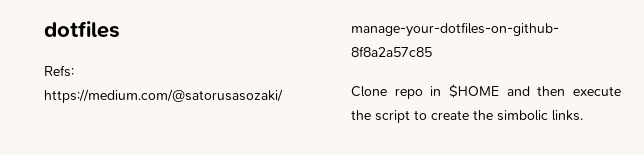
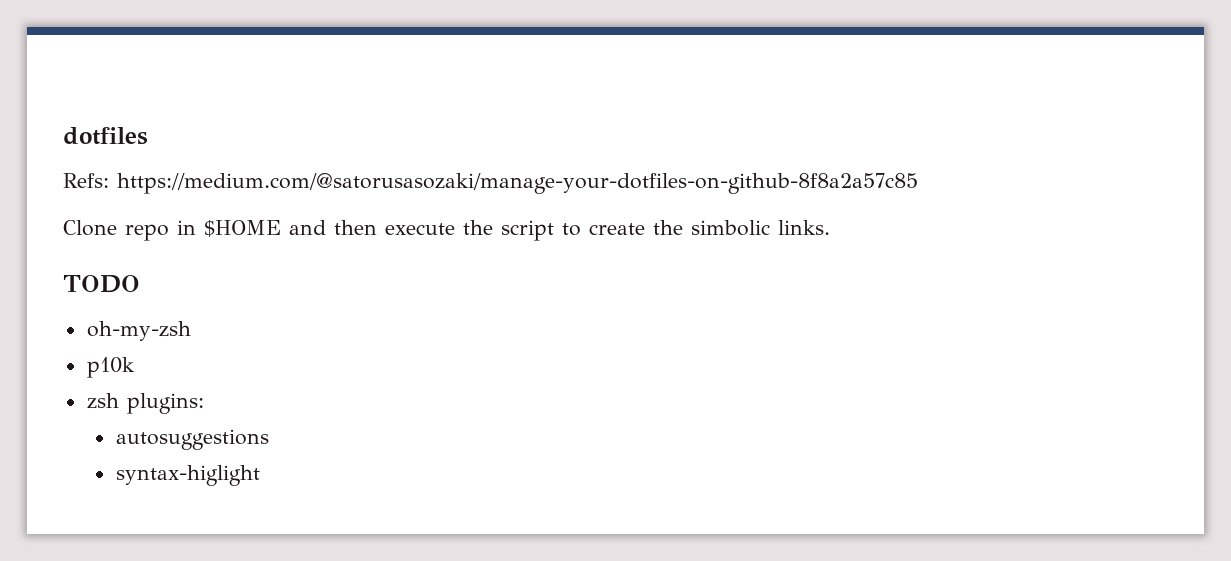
+ TODO
+ oh-my-zsh
+ p10k
+ zsh plugins:
+ autosuggestions
+ syntax-higlight

